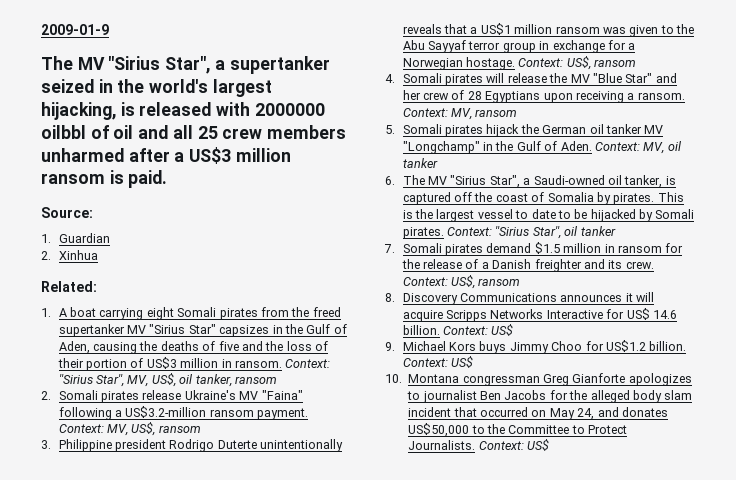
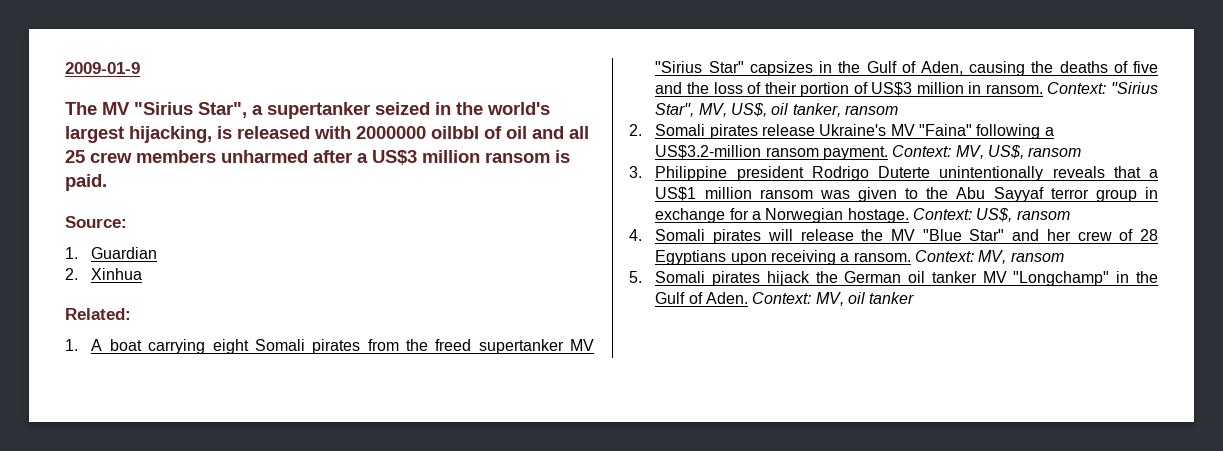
- 6. The MV "Sirius Star", a Saudi-owned oil tanker, is captured off the coast of Somalia by pirates. This is the largest vessel to date to be hijacked by Somali pirates. Context: ''Sirius Star'', oil tanker
- 7. Somali pirates demand $1.5 million in ransom for the release of a Danish freighter and its crew. Context: US$, ransom
- 8. Discovery Communications announces it will acquire Scripps Networks Interactive for US$ 14.6 billion. Context: US$
- 9. Michael Kors buys Jimmy Choo for US$1.2 billion. Context: US$
- 10. Montana congressman Greg Gianforte apologizes to journalist Ben Jacobs for the alleged body slam incident that occurred on May 24, and donates US$50,000 to the Committee to Protect Journalists. Context: US$

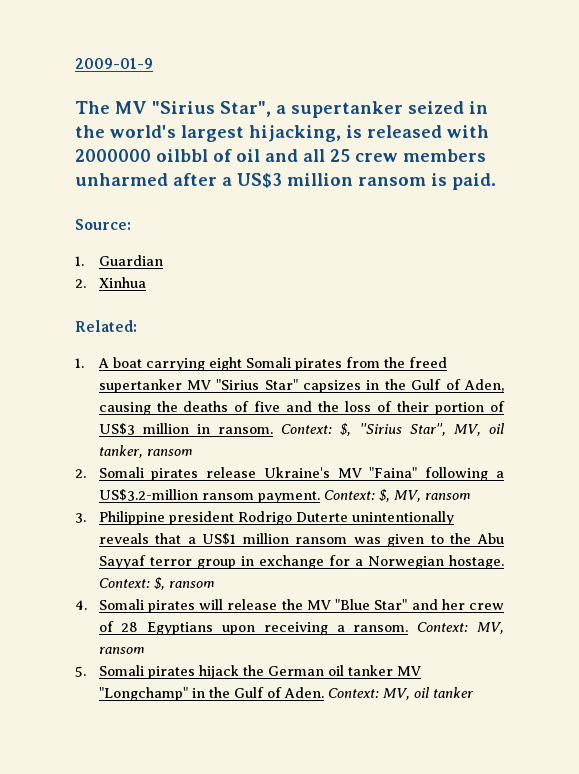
- Context: ''Sirius Star'', MV, US$, oil tanker, ransom
+ Context: $, ''Sirius Star'', MV, oil tanker, ransom
- Context: MV, US$, ransom
+ Context: $, MV, ransom
- Context: US$, ransom
+ Context: $, ransom

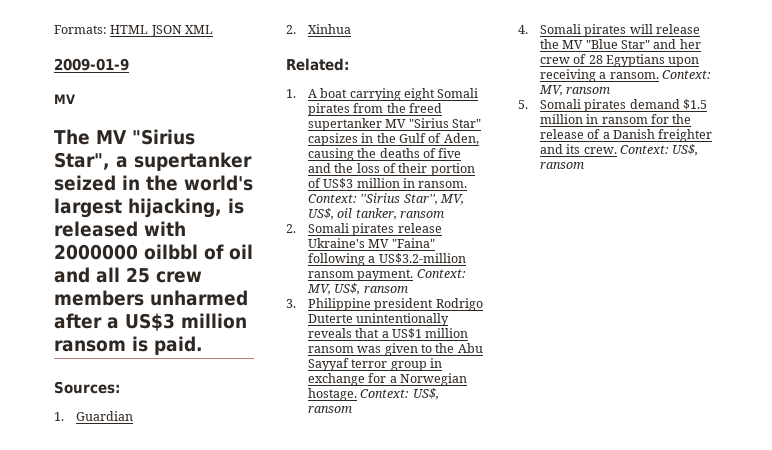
+ Formats: HTML JSON XML
  2009-01-9
+ MV
- Source:
+ Sources:
- Context: $, ''Sirius Star'', MV, oil tanker, ransom
+ Context: ''Sirius Star'', MV, US$, oil tanker, ransom
- Context: $, MV, ransom
+ Context: MV, US$, ransom
- 3. Philippine president Rodrigo Duterte unintentionally reveals that a US$1 million ransom was given to the Abu Sayyaf terror group in exchange for a Norwegian hostage. Context: $, ransom
+ 3. Philippine president Rodrigo Duterte unintentionally reveals that a US$1 million ransom was given to the Abu Sayyaf terror group in exchange for a Norwegian hostage. Context: US$, ransom
- 5. Somali pirates hijack the German oil tanker MV "Longchamp" in the Gulf of Aden. Context: MV, oil tanker
+ 5. Somali pirates demand $1.5 million in ransom for the release of a Danish freighter and its crew. Context: US$, ransom

